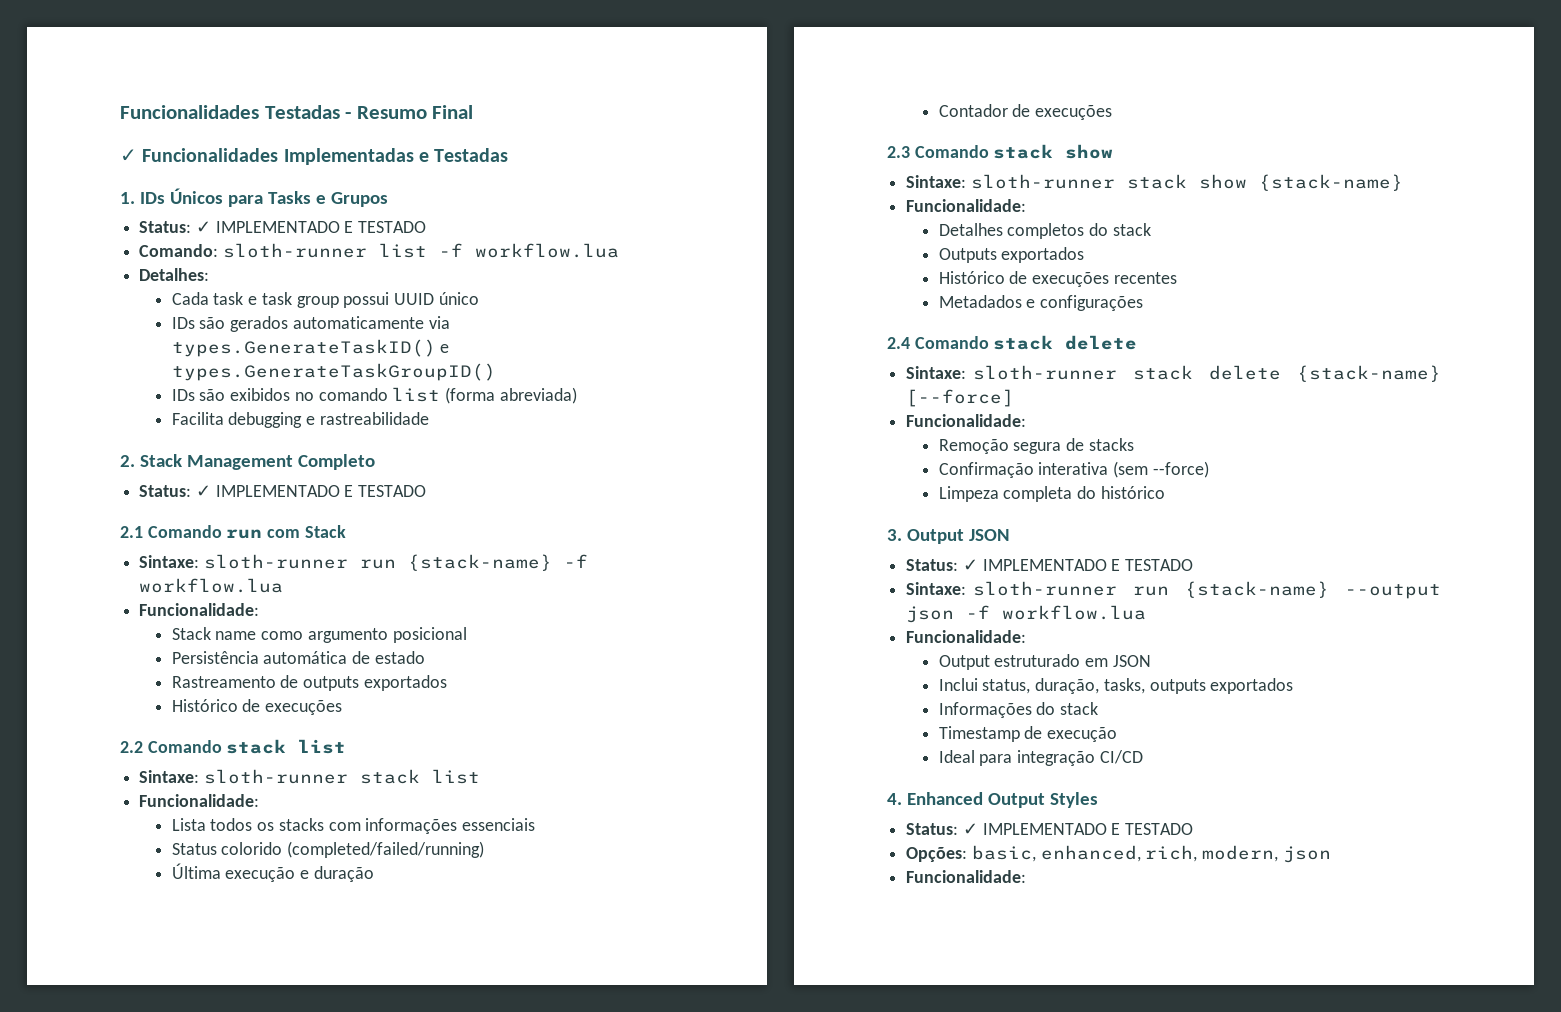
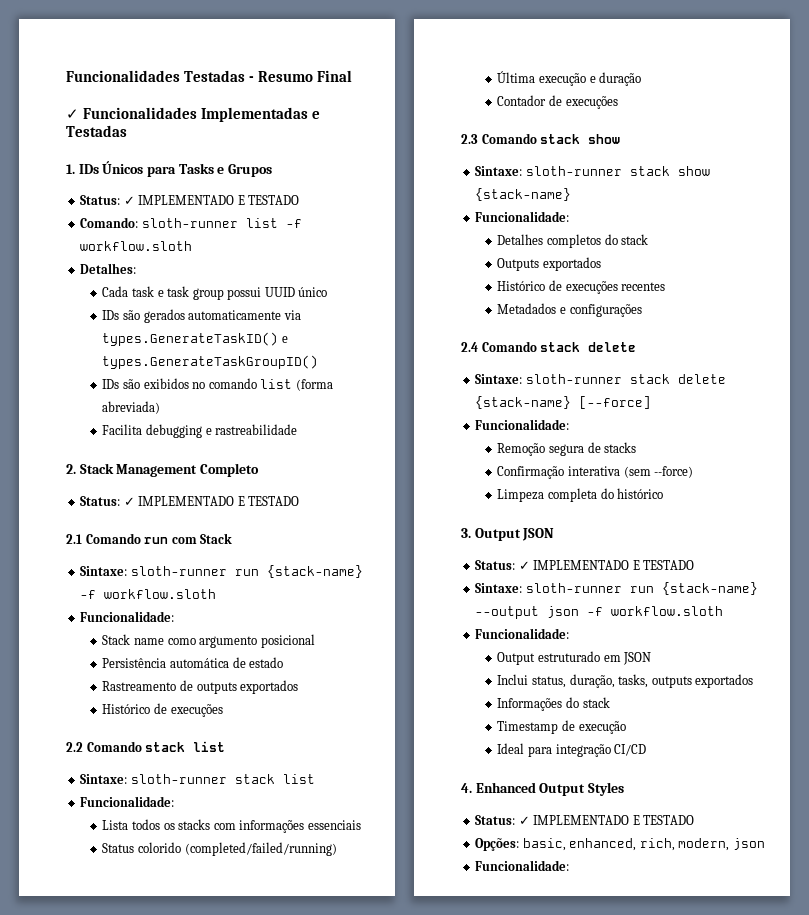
- Comando: sloth-runner list -f workflow.lua
+ Comando: sloth-runner list -f workflow.sloth
- Sintaxe: sloth-runner run {stack-name} -f workflow.lua
+ Sintaxe: sloth-runner run {stack-name} -f workflow.sloth
- Sintaxe: sloth-runner run {stack-name} --output json -f workflow.lua
+ Sintaxe: sloth-runner run {stack-name} --output json -f workflow.sloth

